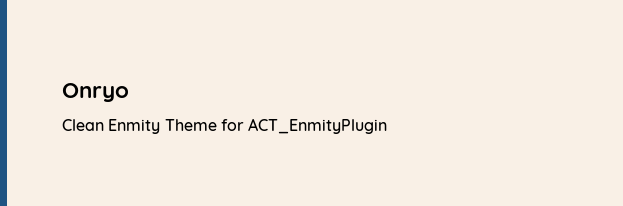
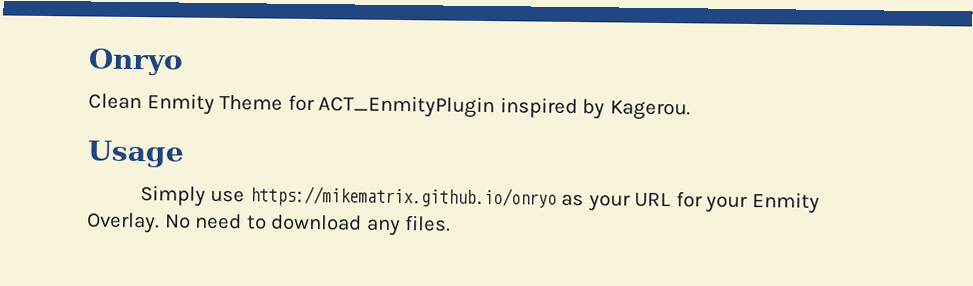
- Clean Enmity Theme for ACT_EnmityPlugin
+ Clean Enmity Theme for ACT_EnmityPlugin inspired by Kagerou.
+ Usage
+ Simply use https://mikematrix.github.io/onryo as your URL for your Enmity Overlay. No need to download any files.

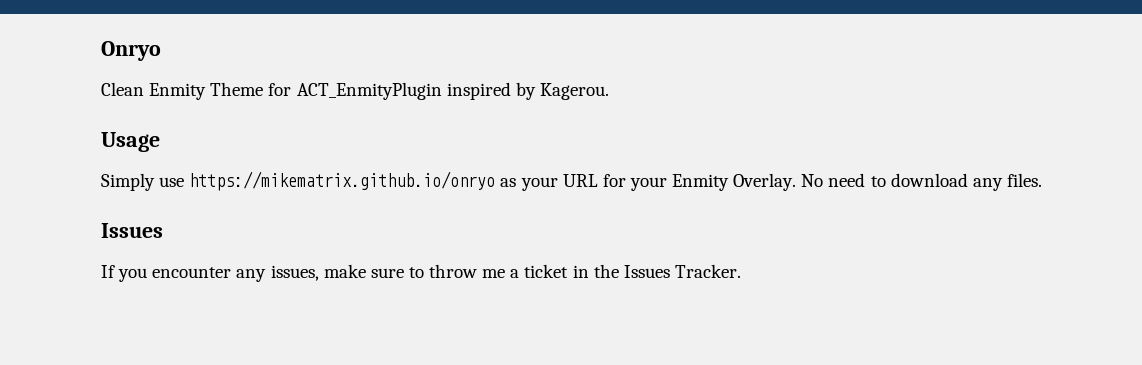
  No need to download any files.
+ Issues
+ If you encounter any issues, make sure to throw me a ticket in the Issues Tracker.

